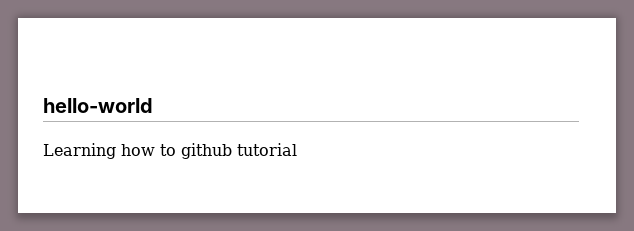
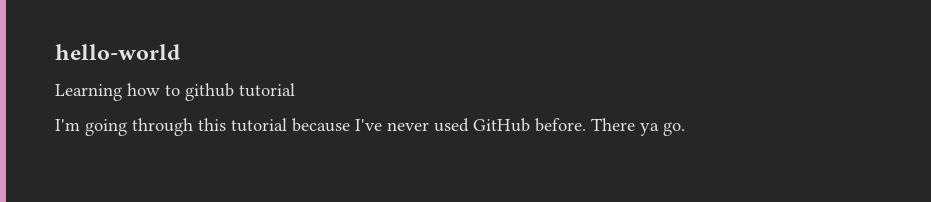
+ I'm going through this tutorial because I've never used GitHub before. There ya go.

